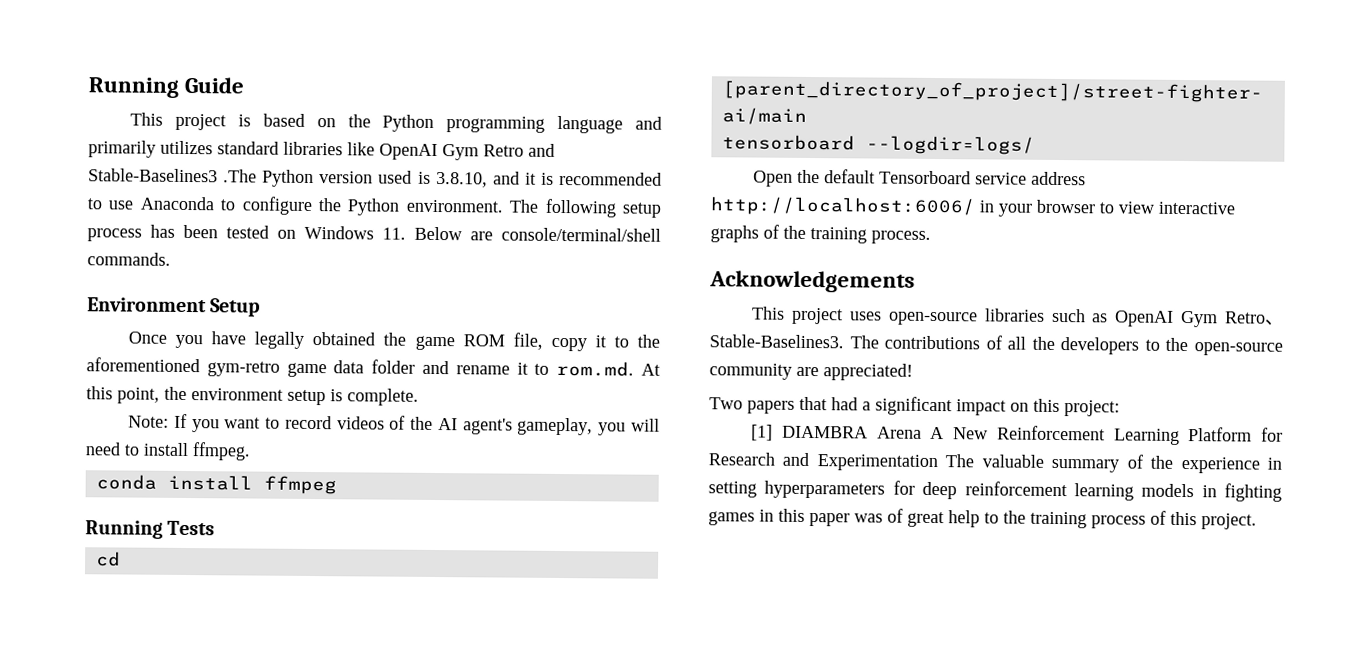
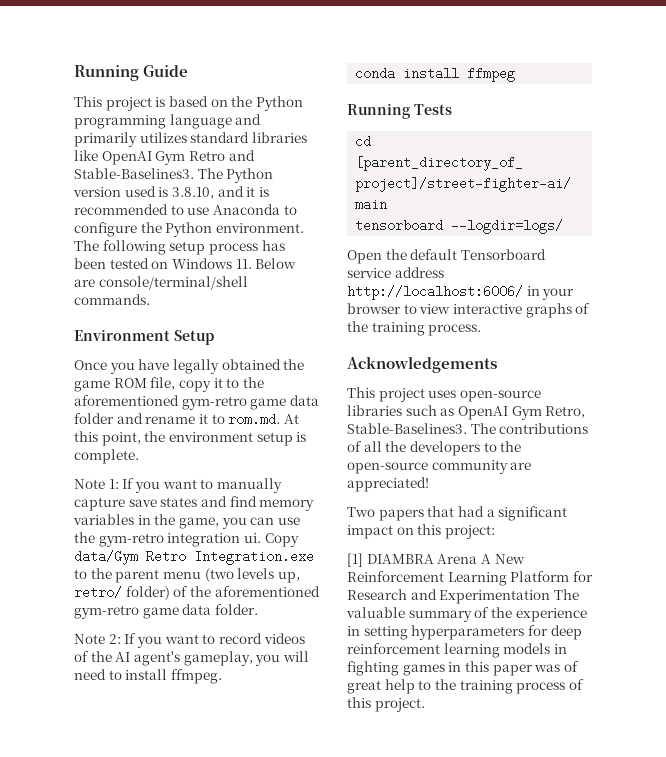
- This project is based on the Python programming language and primarily utilizes standard libraries like OpenAI Gym Retro and Stable-Baselines3 .The Python version used is 3.8.10, and it is recommended to use Anaconda to configure the Python environment.
+ This project is based on the Python programming language and primarily utilizes standard libraries like OpenAI Gym Retro and Stable-Baselines3. The Python version used is 3.8.10, and it is recommended to use Anaconda to configure the Python environment.
- Note: If you want to record videos of the AI agent's gameplay, you will need to install ffmpeg.
+ Note 1: If you want to manually capture save states and find memory variables in the game, you can use the gym-retro integration ui. Copy data/Gym Retro Integration.exe to the parent menu (two levels up, retro/ folder) of the aforementioned gym-retro game data folder.
+ Note 2: If you want to record videos of the AI agent's gameplay, you will need to install ffmpeg.
- This project uses open-source libraries such as OpenAI Gym Retro、Stable-Baselines3.
+ This project uses open-source libraries such as OpenAI Gym Retro, Stable-Baselines3.

